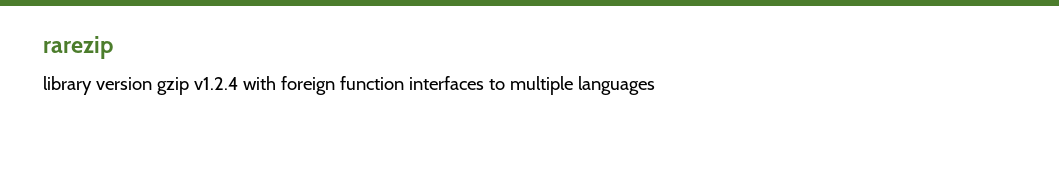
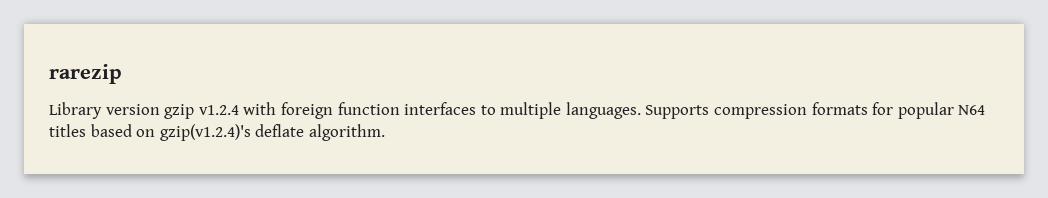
- library version gzip v1.2.4 with foreign function interfaces to multiple languages
+ Library version gzip v1.2.4 with foreign function interfaces to multiple languages. Supports compression formats for popular N64 titles based on gzip(v1.2.4)'s deflate algorithm.

